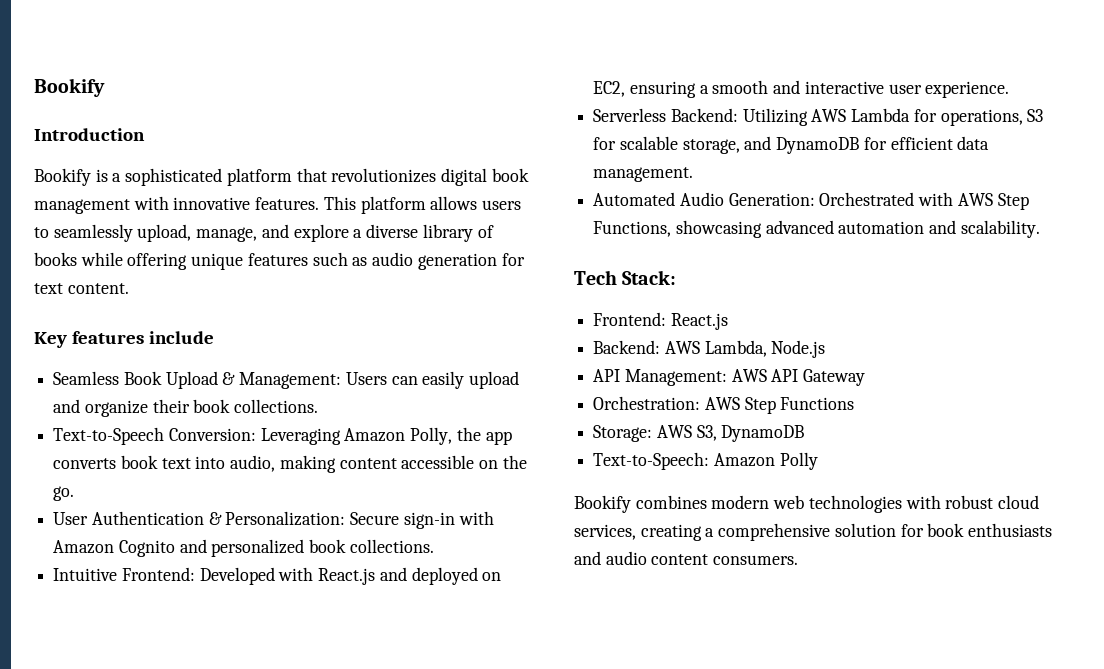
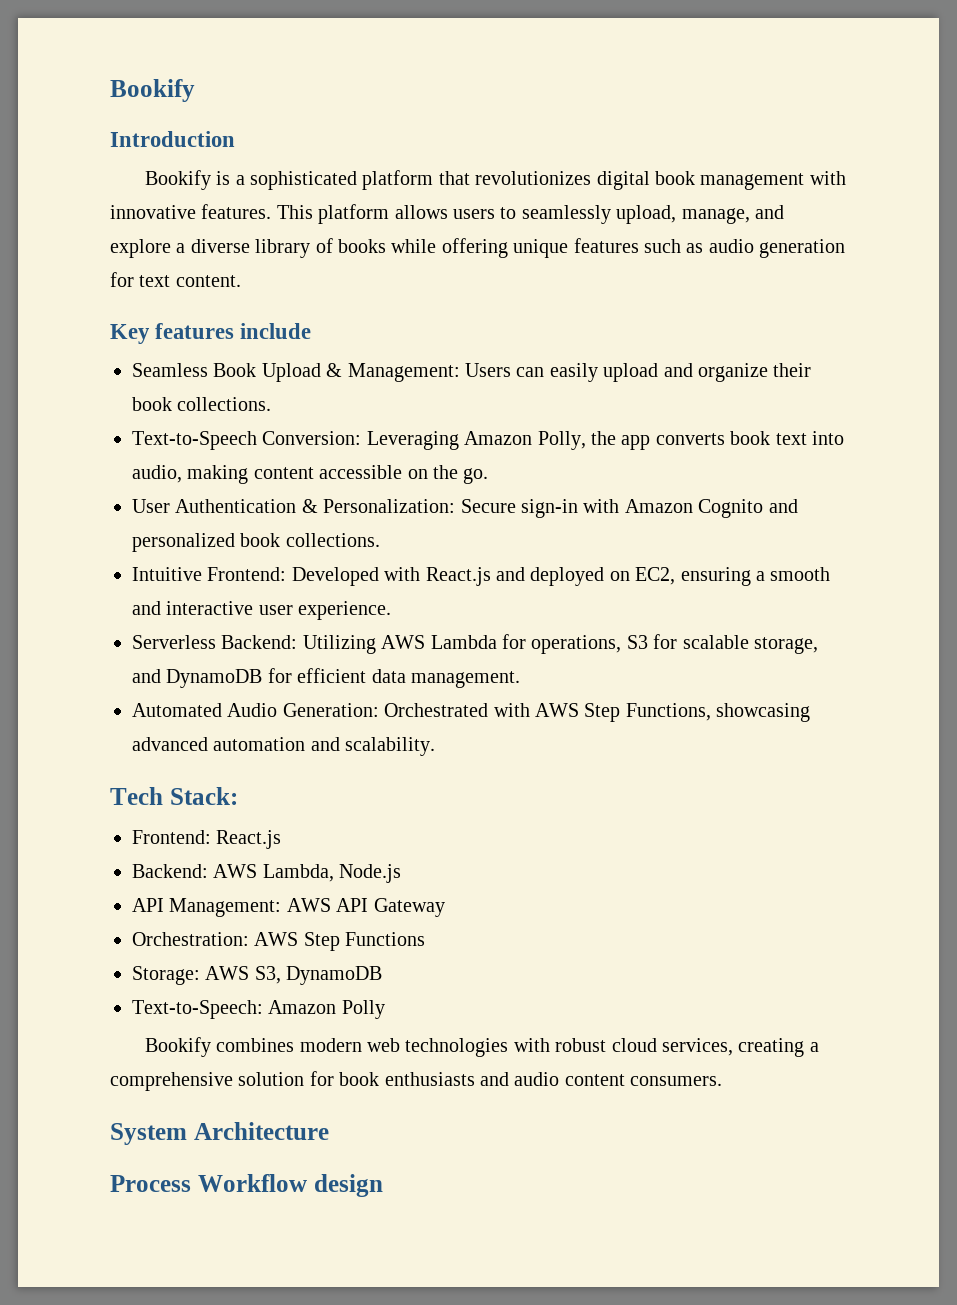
+ System Architecture
+ Process Workflow design

